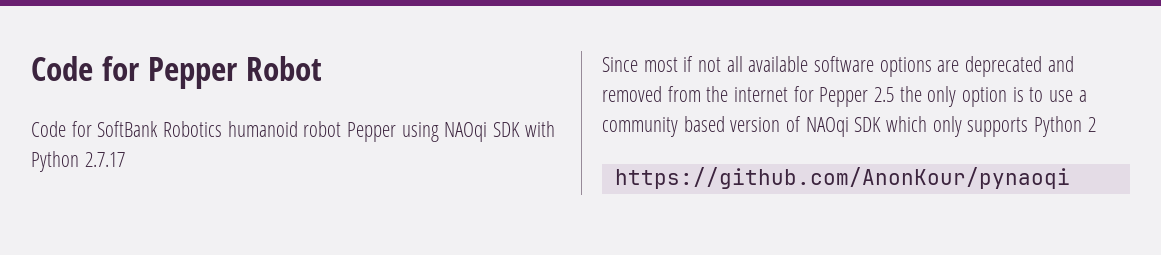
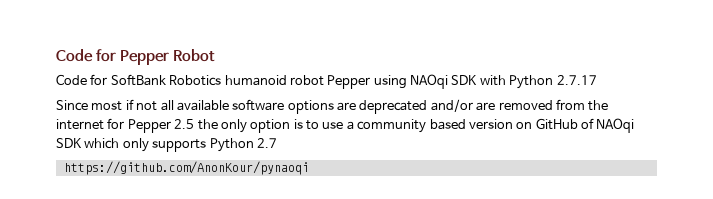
- Since most if not all available software options are deprecated and removed from the internet for Pepper 2.5 the only option is to use a community based version of NAOqi SDK which only supports Python 2
+ Since most if not all available software options are deprecated and/or are removed from the internet for Pepper 2.5 the only option is to use a community based version on GitHub of NAOqi SDK which only supports Python 2.7

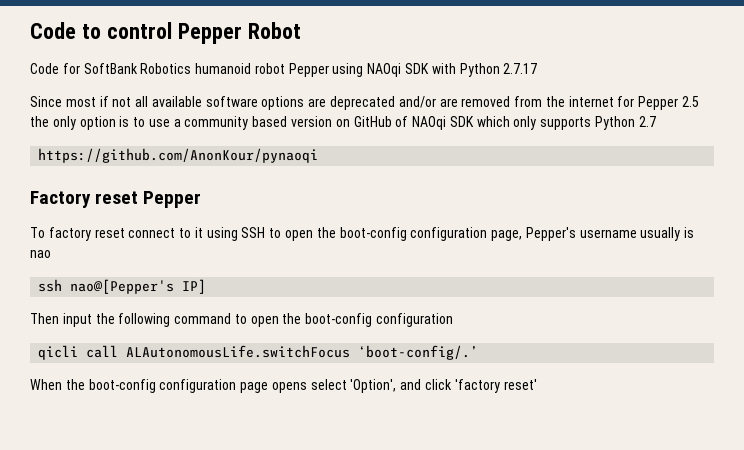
- Code for Pepper Robot
+ Code to control Pepper Robot
+ Factory reset Pepper
+ To factory reset connect to it using SSH to open the boot-config configuration page, Pepper's username usually is nao
+ ssh nao@[Pepper's IP]
+ Then input the following command to open the boot-config configuration
+ qicli call ALAutonomousLife.switchFocus ‘boot-config/.’
+ When the boot-config configuration page opens select 'Option', and click 'factory reset'

